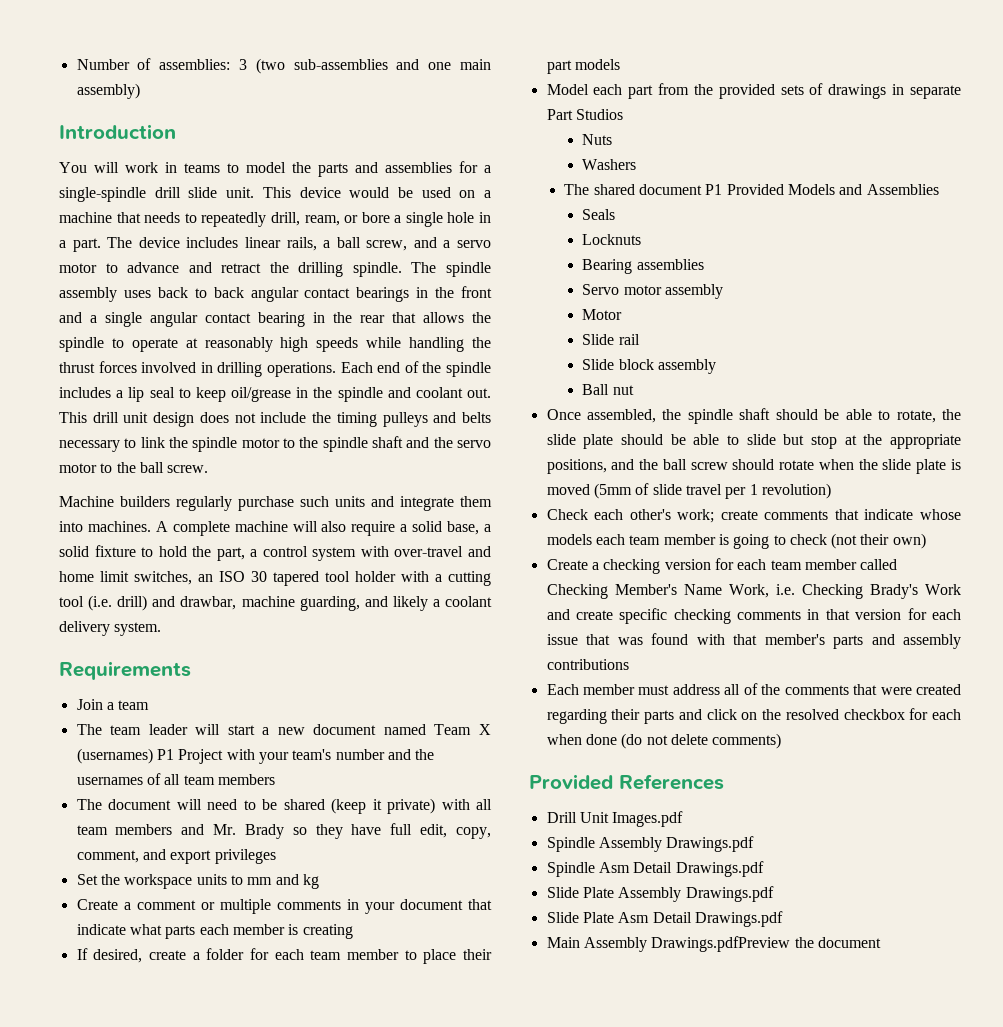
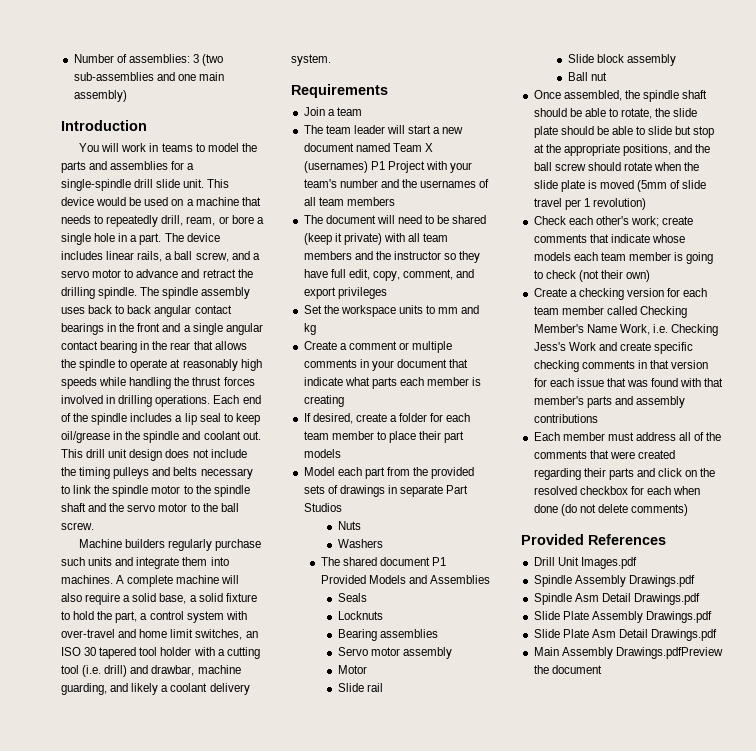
- The document will need to be shared (keep it private) with all team members and Mr. Brady so they have full edit, copy, comment, and export privileges
+ The document will need to be shared (keep it private) with all team members and the instructor so they have full edit, copy, comment, and export privileges
- Create a checking version for each team member called Checking Member's Name Work, i.e. Checking Brady's Work and create specific checking comments in that version for each issue that was found with that member's parts and assembly contributions
+ Create a checking version for each team member called Checking Member's Name Work, i.e. Checking Jess's Work and create specific checking comments in that version for each issue that was found with that member's parts and assembly contributions

